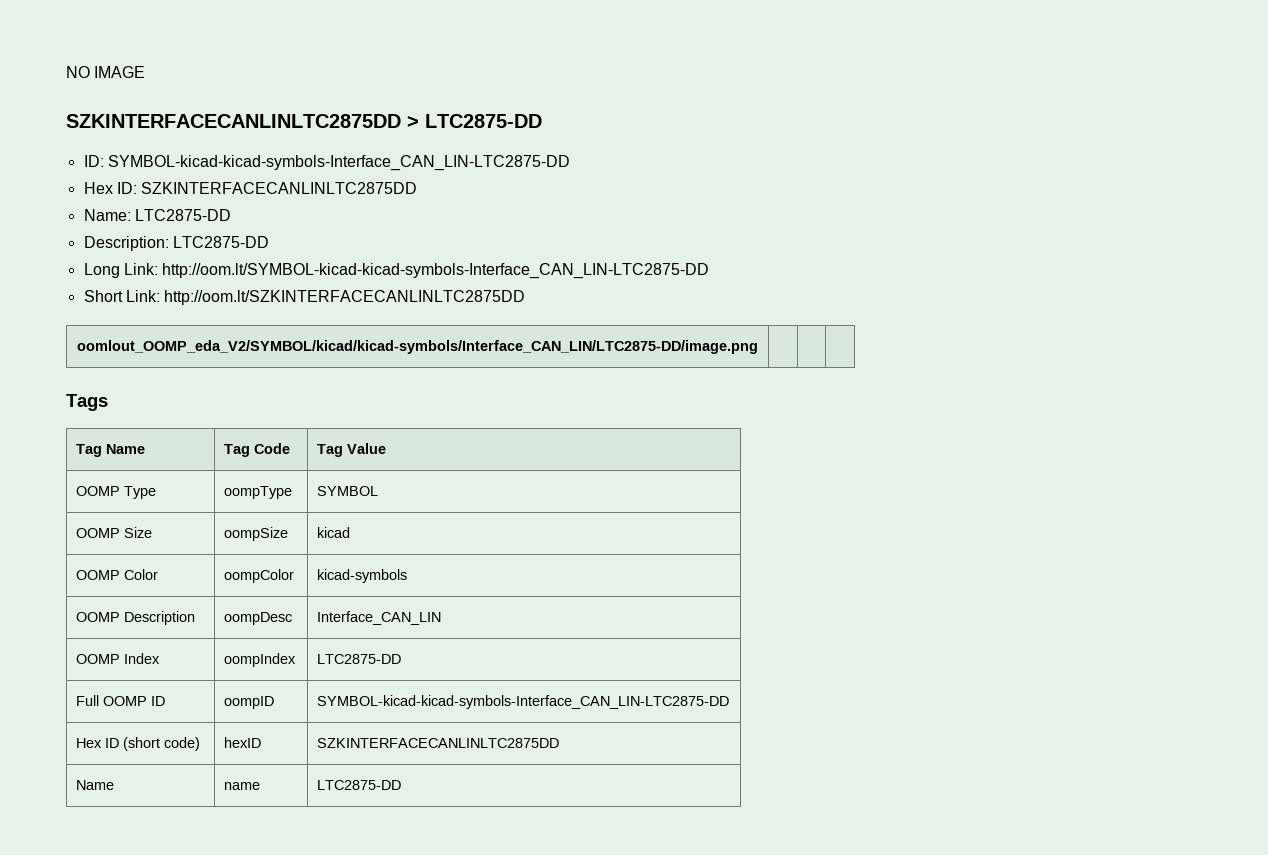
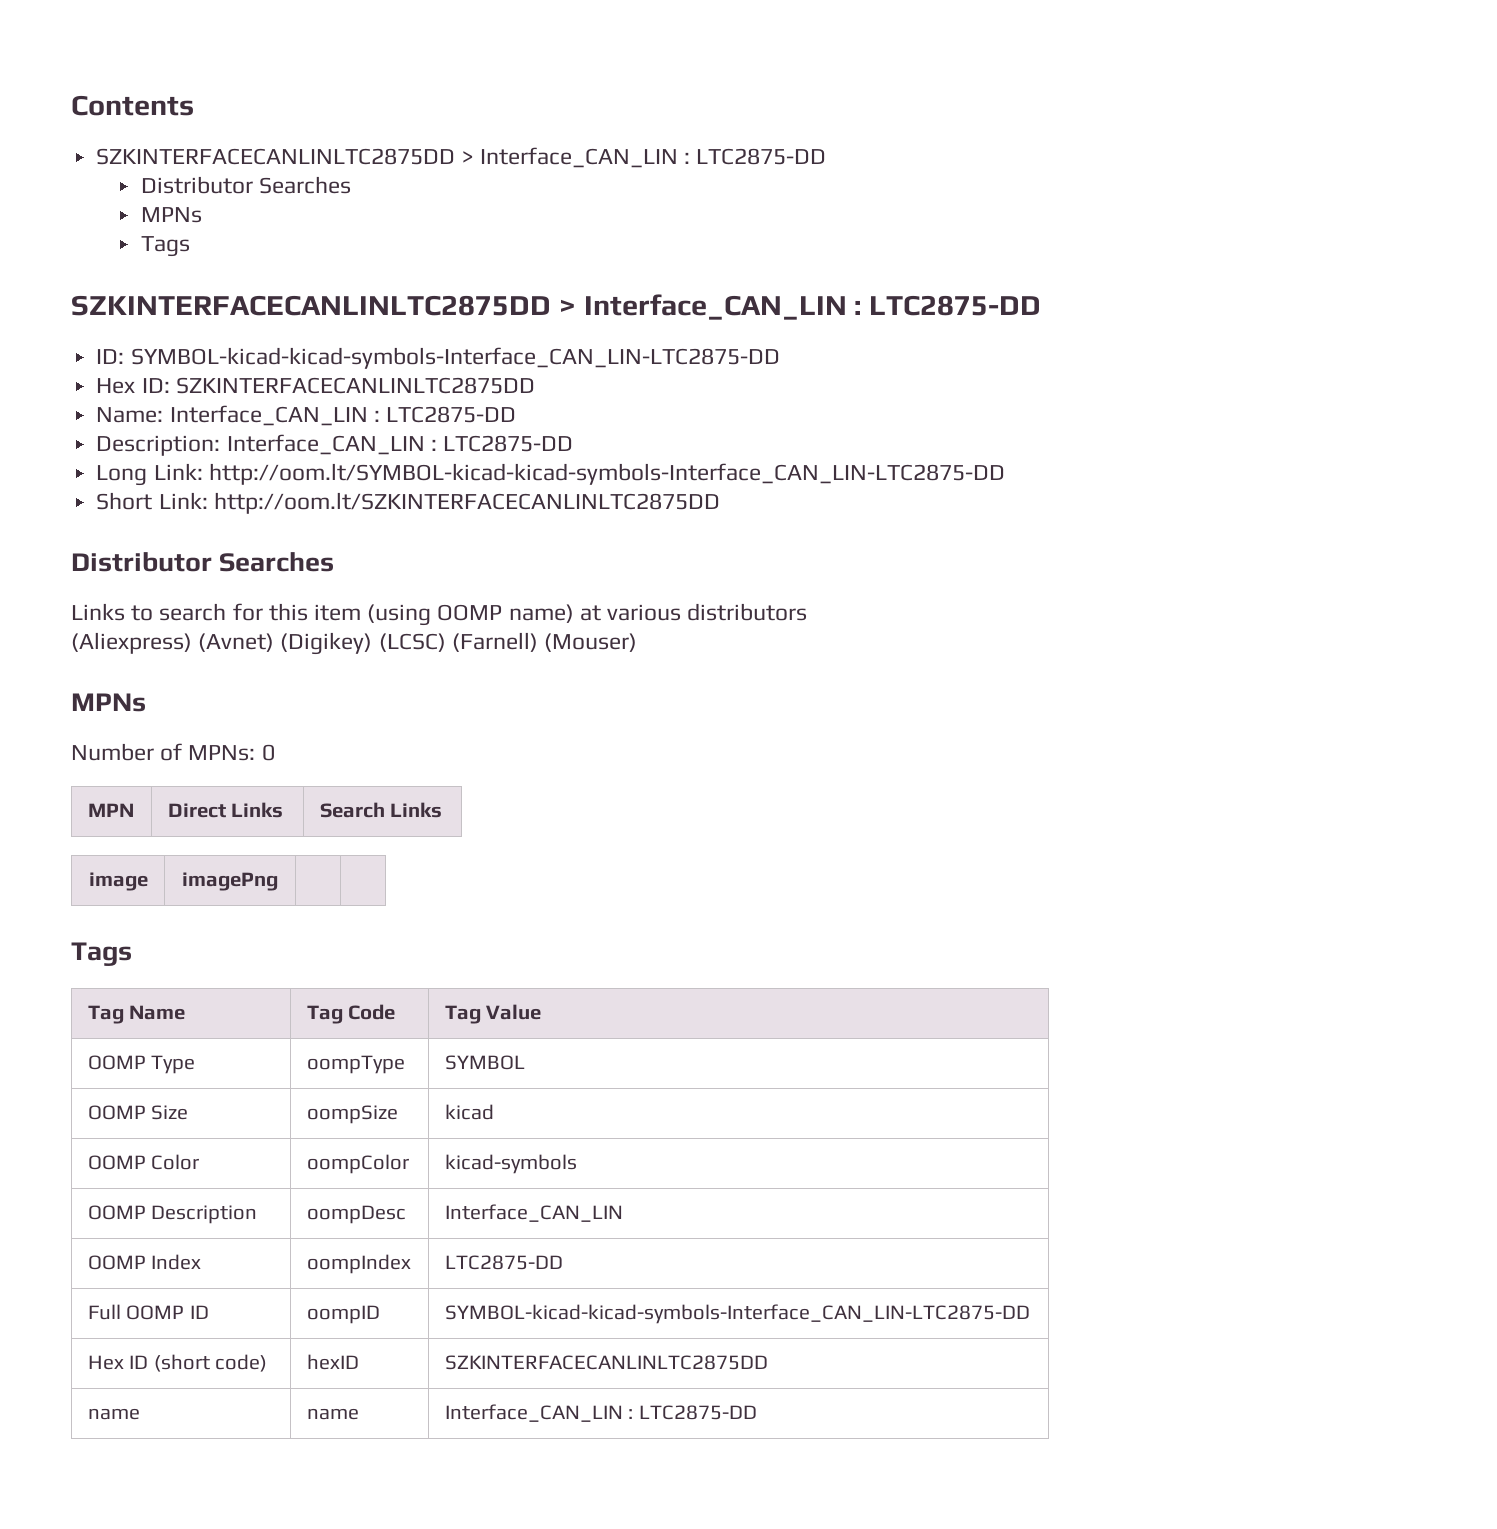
- NO IMAGE
- SZKINTERFACECANLINLTC2875DD > LTC2875-DD
+ Contents
+ SZKINTERFACECANLINLTC2875DD > Interface_CAN_LIN : LTC2875-DD
+ Distributor Searches
+ MPNs
+ Tags
+ SZKINTERFACECANLINLTC2875DD > Interface_CAN_LIN : LTC2875-DD
- Name: LTC2875-DD
+ Name: Interface_CAN_LIN : LTC2875-DD
- Description: LTC2875-DD
+ Description: Interface_CAN_LIN : LTC2875-DD
  Short Link: http://oom.lt/SZKINTERFACECANLINLTC2875DD
- oomlout_OOMP_eda_V2/SYMBOL/kicad/kicad-symbols/Interface_CAN_LIN/LTC2875-DD/image.png | | |
+ Distributor Searches
+ Links to search for this item (using OOMP name) at various distributors
+ (Aliexpress) (Avnet) (Digikey) (LCSC) (Farnell) (Mouser)
+ MPNs
+ Number of MPNs: 0
+ MPN | Direct Links | Search Links
+ image | imagePng | |
- Name | name | LTC2875-DD
+ name | name | Interface_CAN_LIN : LTC2875-DD

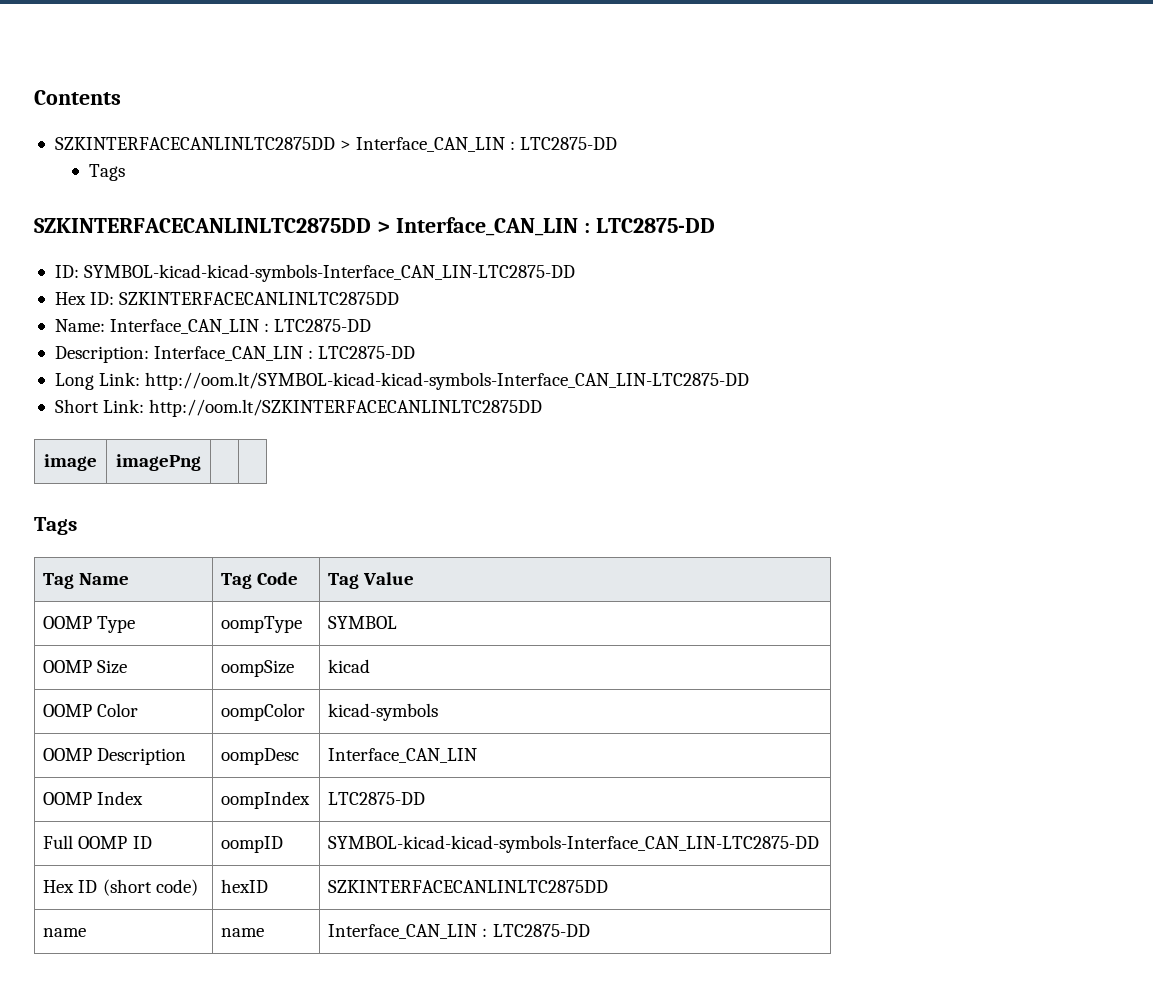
  Contents
  SZKINTERFACECANLINLTC2875DD > Interface_CAN_LIN : LTC2875-DD
- Distributor Searches
- MPNs
  Short Link: http://oom.lt/SZKINTERFACECANLINLTC2875DD
- Distributor Searches
- Links to search for this item (using OOMP name) at various distributors
- (Aliexpress) (Avnet) (Digikey) (LCSC) (Farnell) (Mouser)
- MPNs
- Number of MPNs: 0
- MPN | Direct Links | Search Links

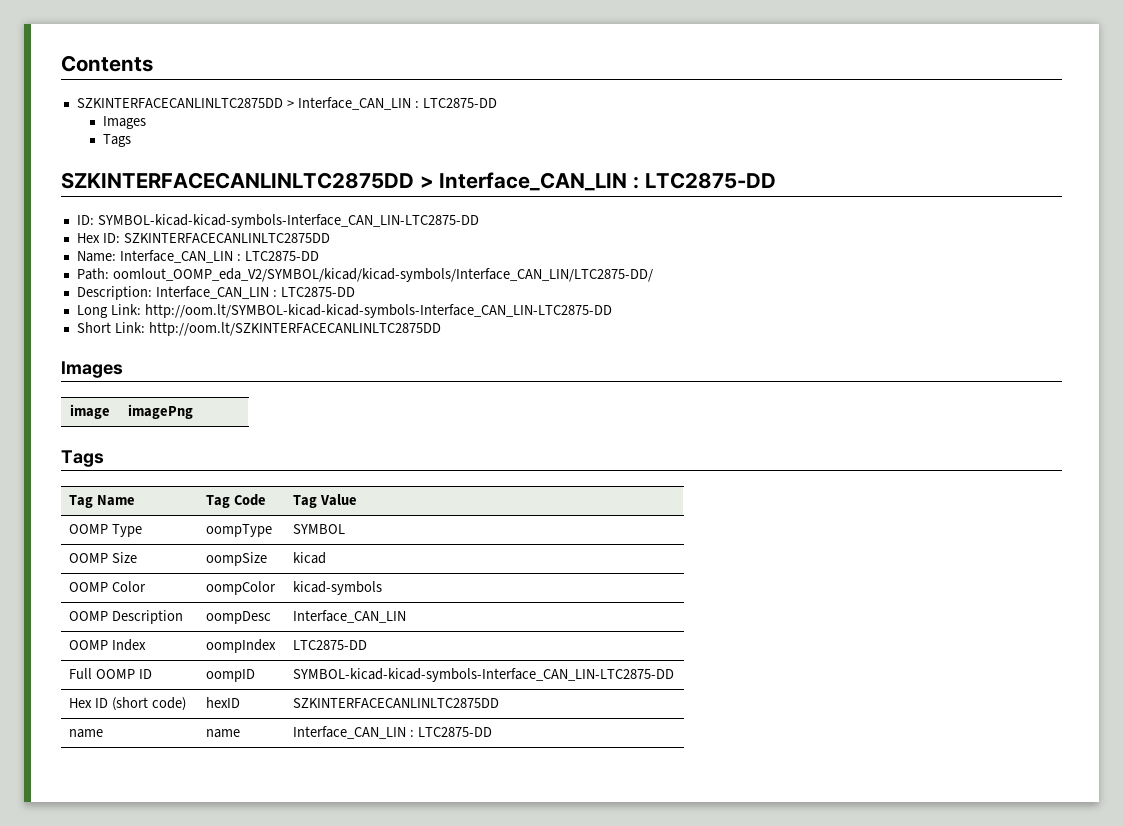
  Contents
  SZKINTERFACECANLINLTC2875DD > Interface_CAN_LIN : LTC2875-DD
+ Images
+ Path: oomlout_OOMP_eda_V2/SYMBOL/kicad/kicad-symbols/Interface_CAN_LIN/LTC2875-DD/
  Short Link: http://oom.lt/SZKINTERFACECANLINLTC2875DD
+ Images

